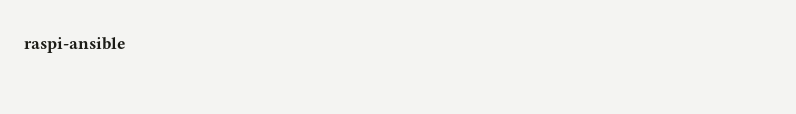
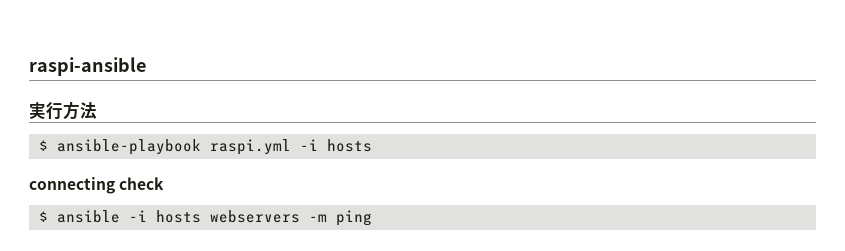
+ 実行方法
+ $ ansible-playbook raspi.yml -i hosts
+ connecting check
+ $ ansible -i hosts webservers -m ping

